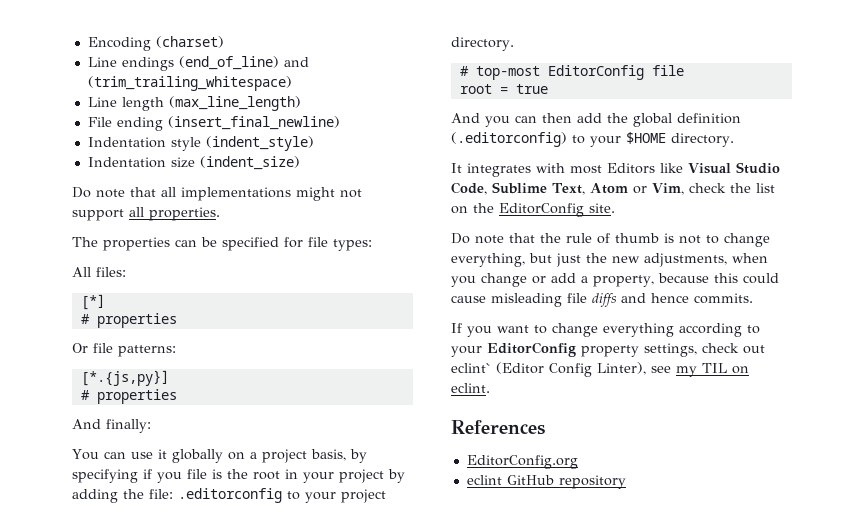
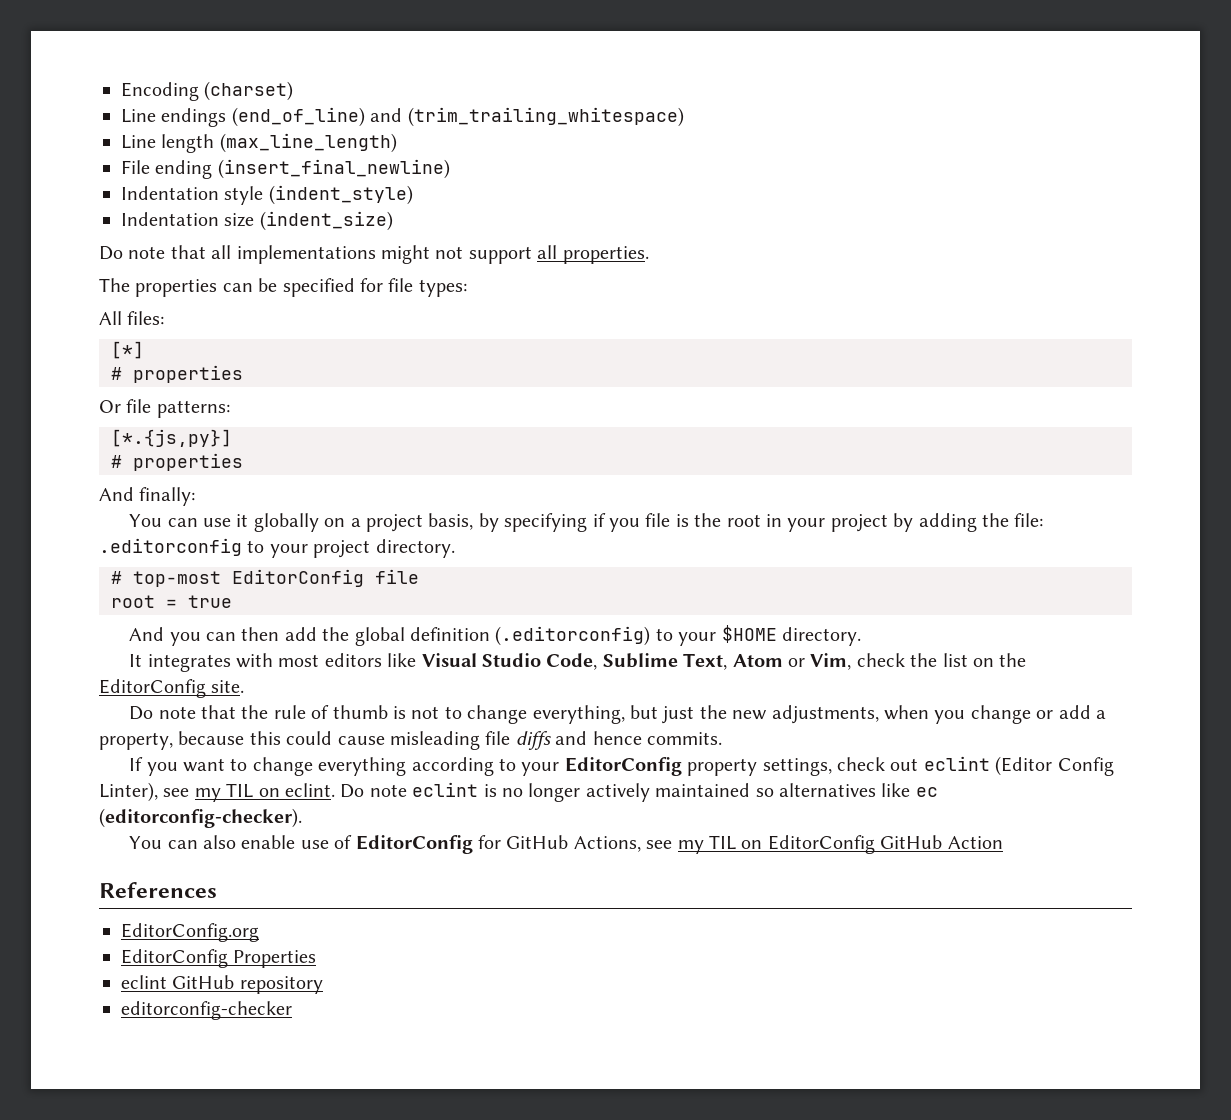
- It integrates with most Editors like Visual Studio Code, Sublime Text, Atom or Vim, check the list on the EditorConfig site.
+ It integrates with most editors like Visual Studio Code, Sublime Text, Atom or Vim, check the list on the EditorConfig site.
- If you want to change everything according to your EditorConfig property settings, check out eclint` (Editor Config Linter), see my TIL on eclint.
+ If you want to change everything according to your EditorConfig property settings, check out eclint (Editor Config Linter), see my TIL on eclint. Do note eclint is no longer actively maintained so alternatives like ec (editorconfig-checker).
+ You can also enable use of EditorConfig for GitHub Actions, see my TIL on EditorConfig GitHub Action
+ EditorConfig Properties
+ editorconfig-checker

